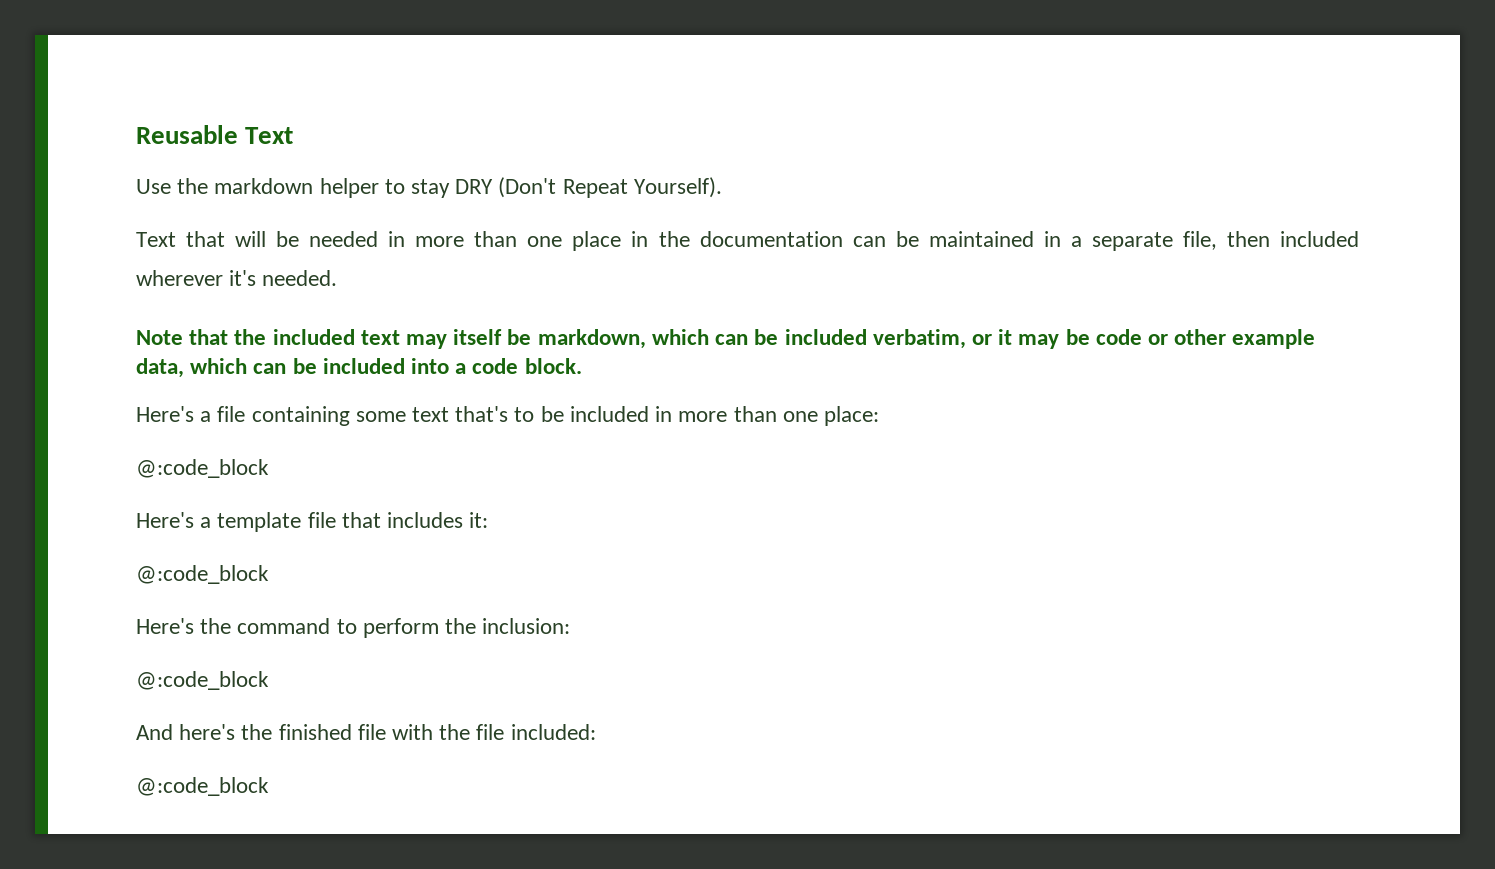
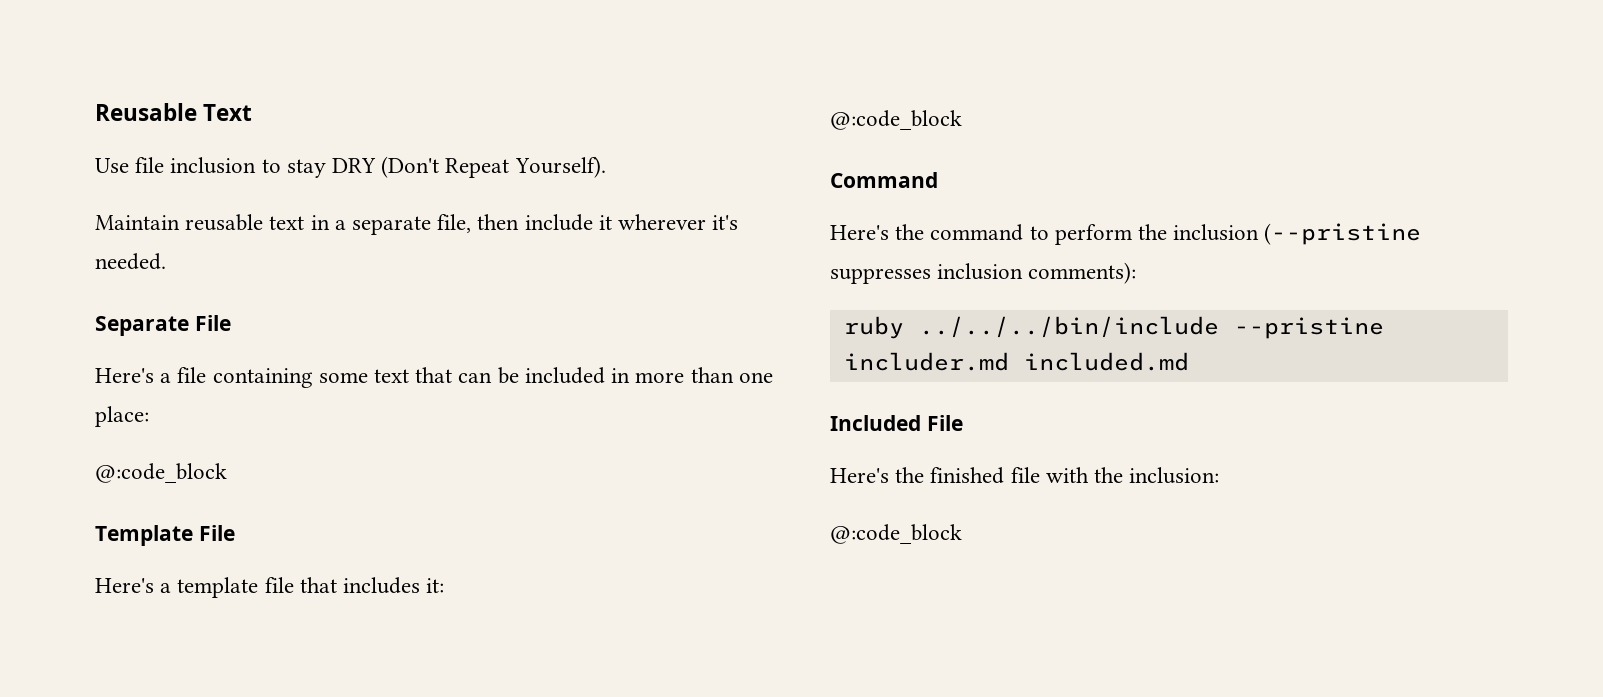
- Use the markdown helper to stay DRY (Don't Repeat Yourself).
+ Use file inclusion to stay DRY (Don't Repeat Yourself).
- Text that will be needed in more than one place in the documentation can be maintained in a separate file, then included wherever it's needed.
+ Maintain reusable text in a separate file, then include it wherever it's needed.
- Note that the included text may itself be markdown, which can be included verbatim, or it may be code or other example data, which can be included into a code block.
+ Separate File
- Here's a file containing some text that's to be included in more than one place:
+ Here's a file containing some text that can be included in more than one place:
+ Template File
+ Command
- Here's the command to perform the inclusion:
- @:code_block
- And here's the finished file with the file included:
+ Here's the command to perform the inclusion (--pristine suppresses inclusion comments):
+ ruby ../../../bin/include --pristine includer.md included.md
+ Included File
+ Here's the finished file with the inclusion:

